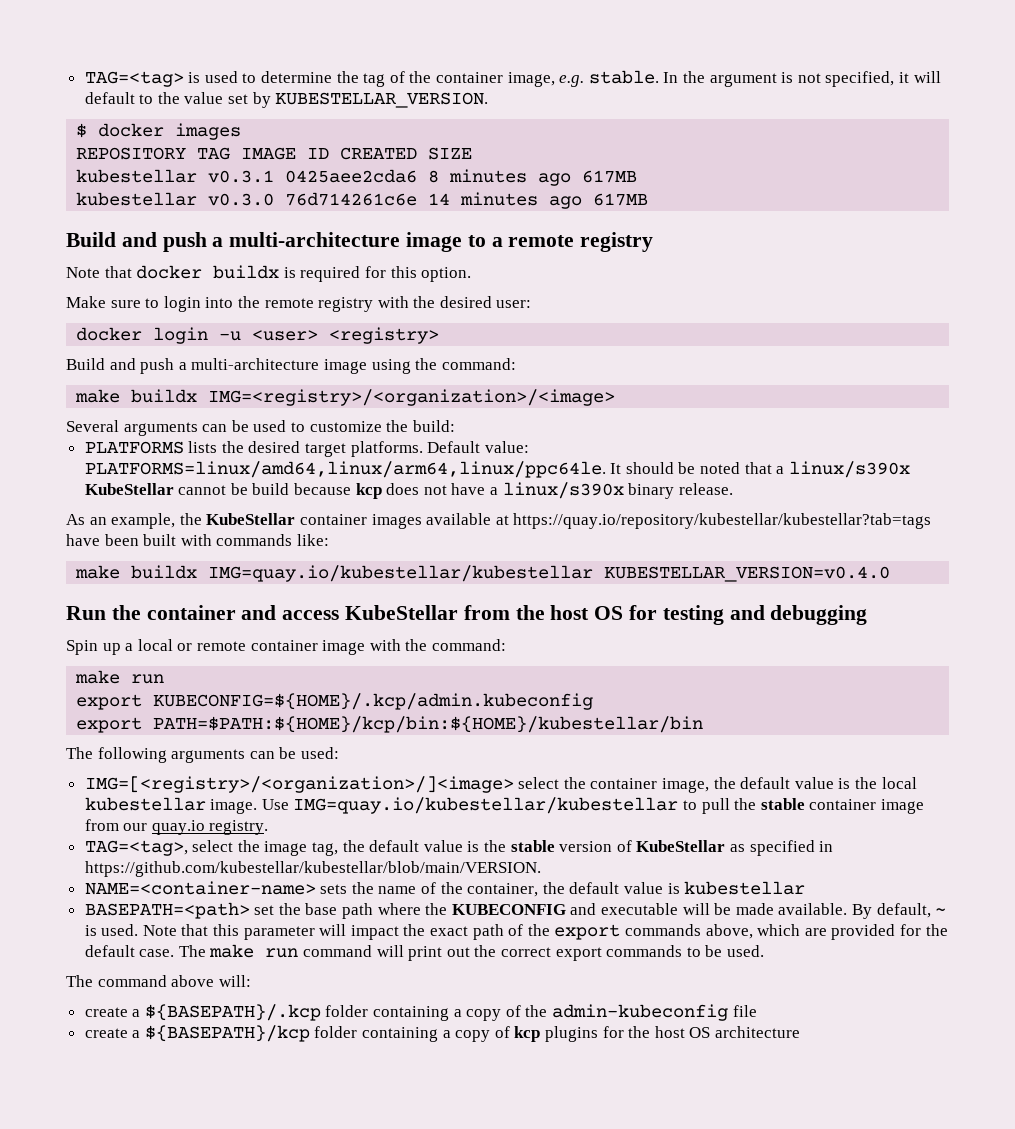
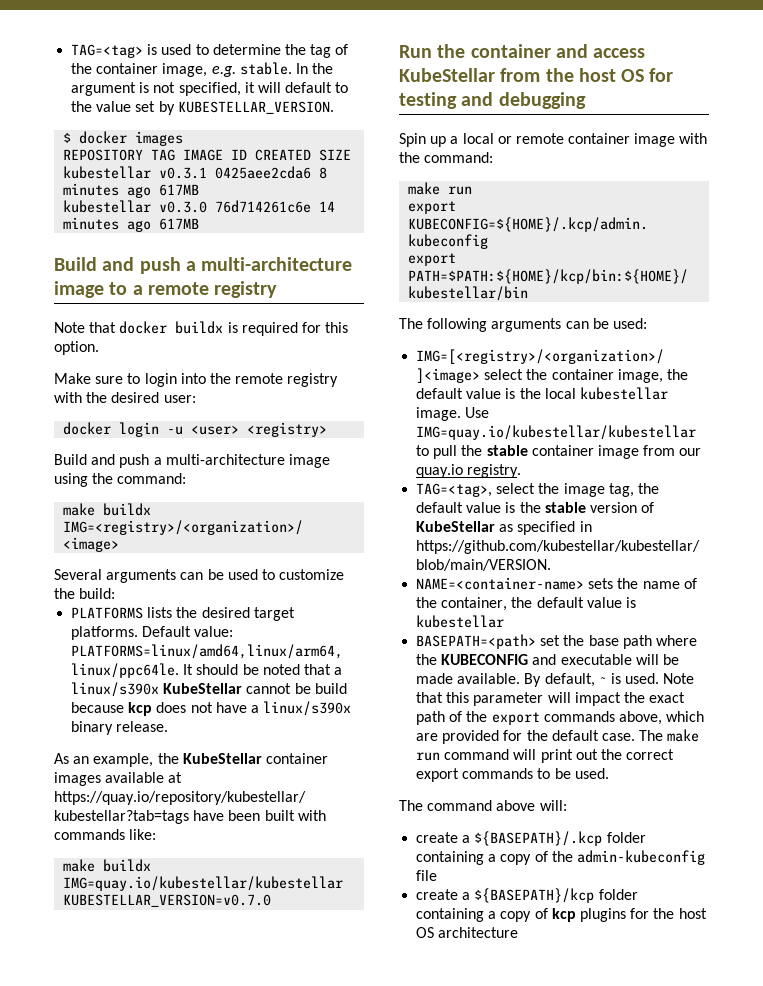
- make buildx IMG=quay.io/kubestellar/kubestellar KUBESTELLAR_VERSION=v0.4.0
+ make buildx IMG=quay.io/kubestellar/kubestellar KUBESTELLAR_VERSION=v0.7.0

